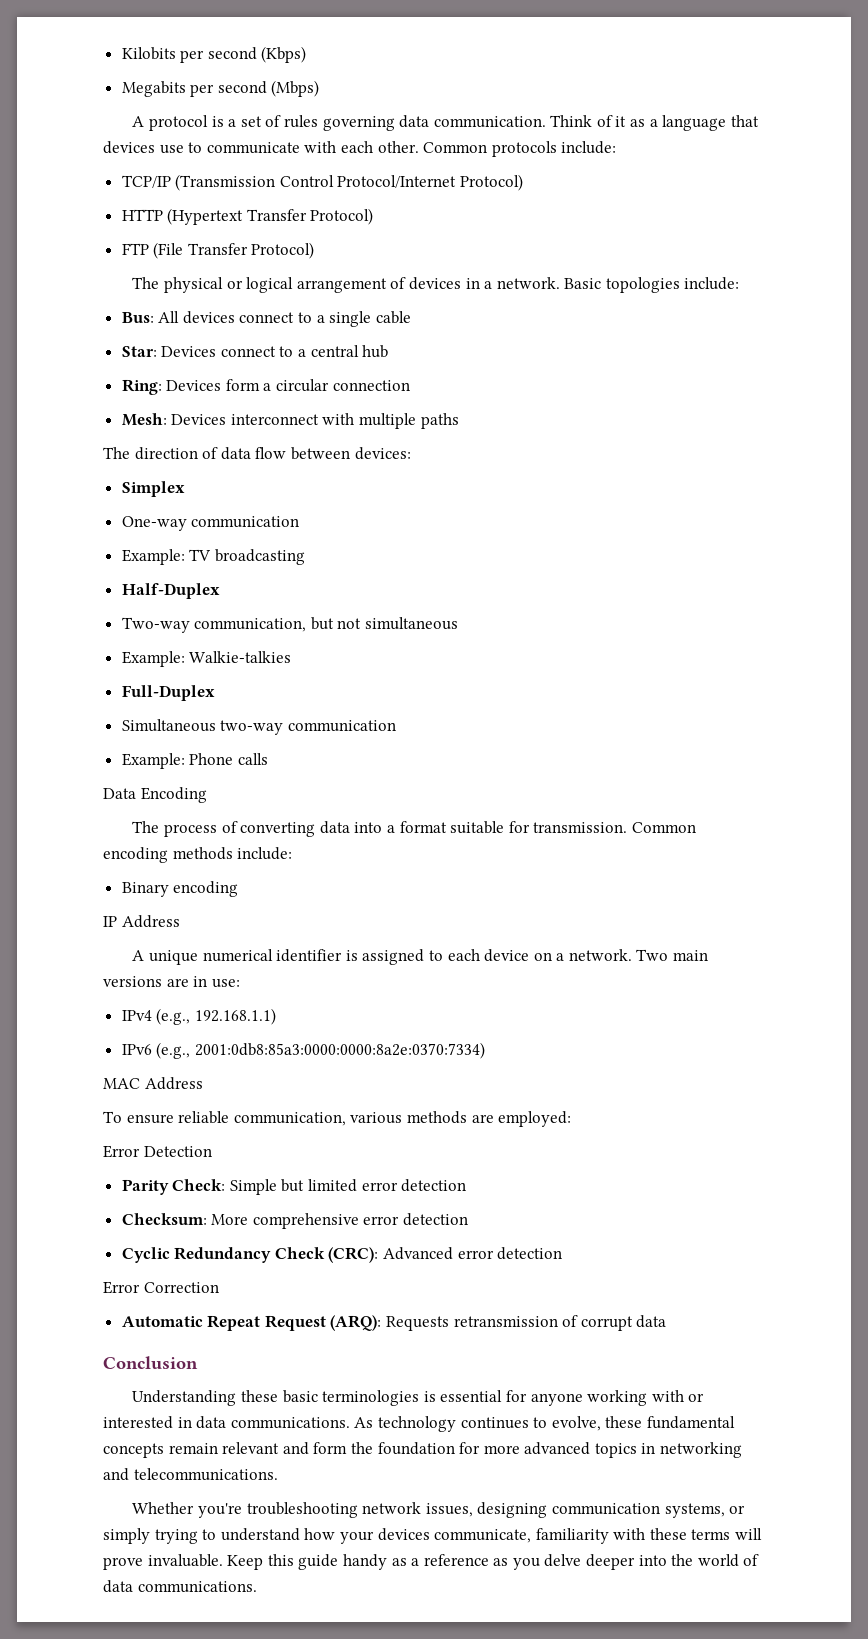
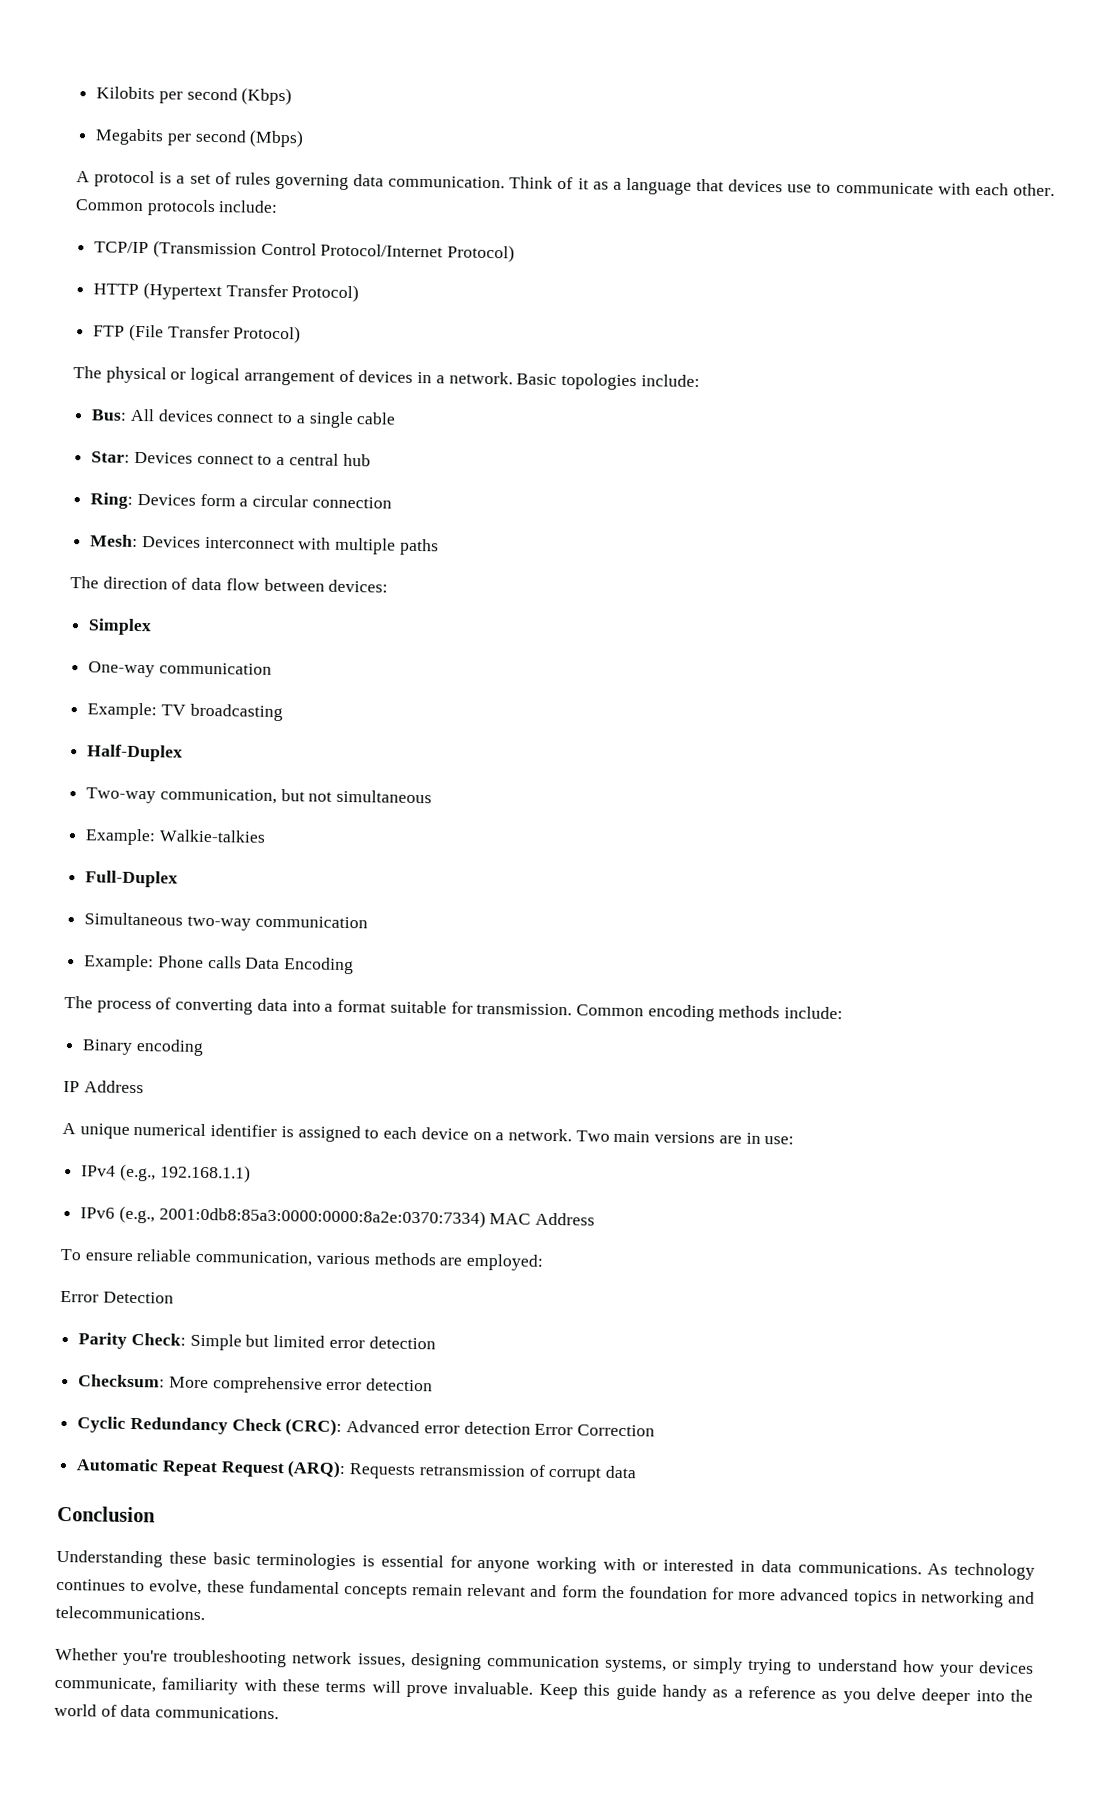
- Example: Phone calls
- Data Encoding
+ Example: Phone calls Data Encoding
- IPv6 (e.g., 2001:0db8:85a3:0000:0000:8a2e:0370:7334)
- MAC Address
+ IPv6 (e.g., 2001:0db8:85a3:0000:0000:8a2e:0370:7334) MAC Address
- Cyclic Redundancy Check (CRC): Advanced error detection
- Error Correction
+ Cyclic Redundancy Check (CRC): Advanced error detection Error Correction

